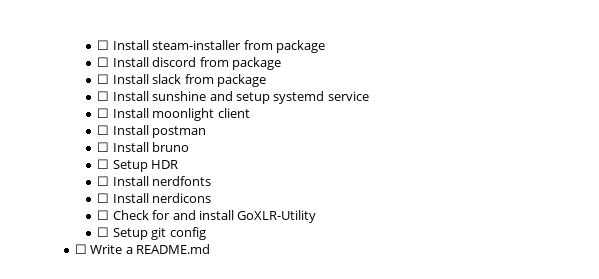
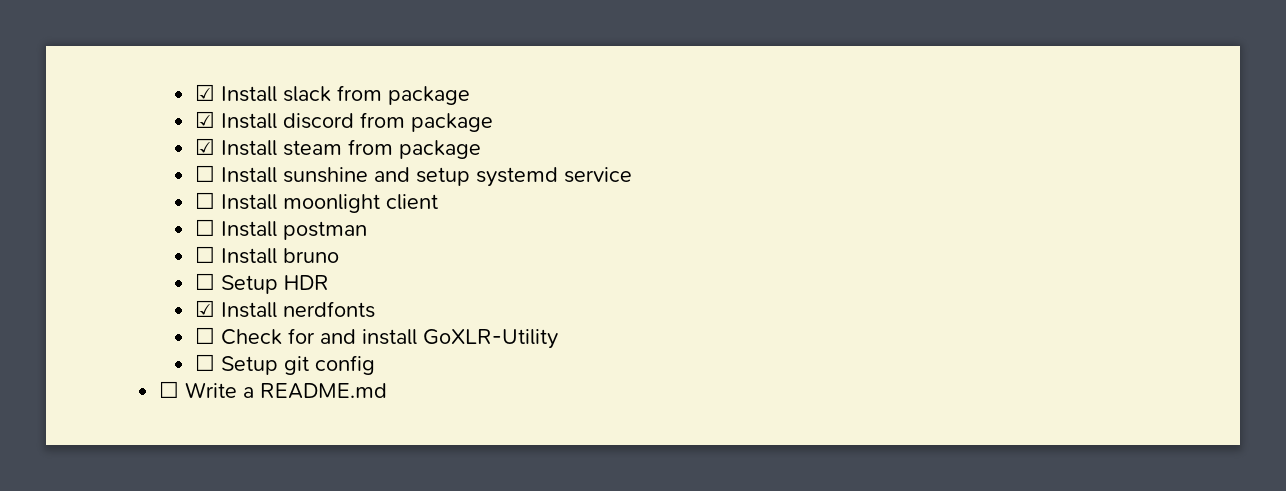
- ☐ Install steam-installer from package
- ☐ Install discord from package
+ ☑ Install slack from package
+ ☑ Install discord from package
- ☐ Install slack from package
+ ☑ Install steam from package
- ☐ Install nerdfonts
+ ☑ Install nerdfonts
- ☐ Install nerdicons

